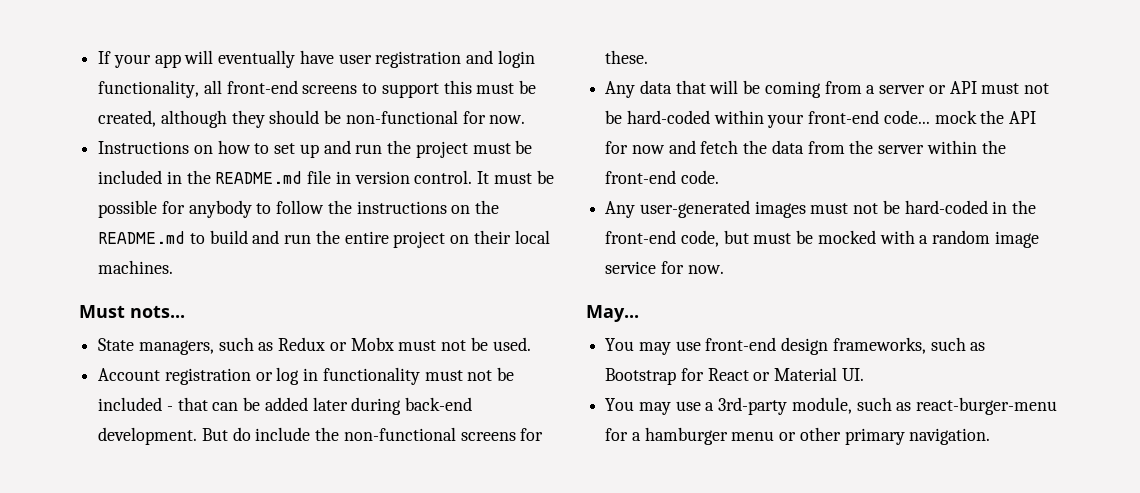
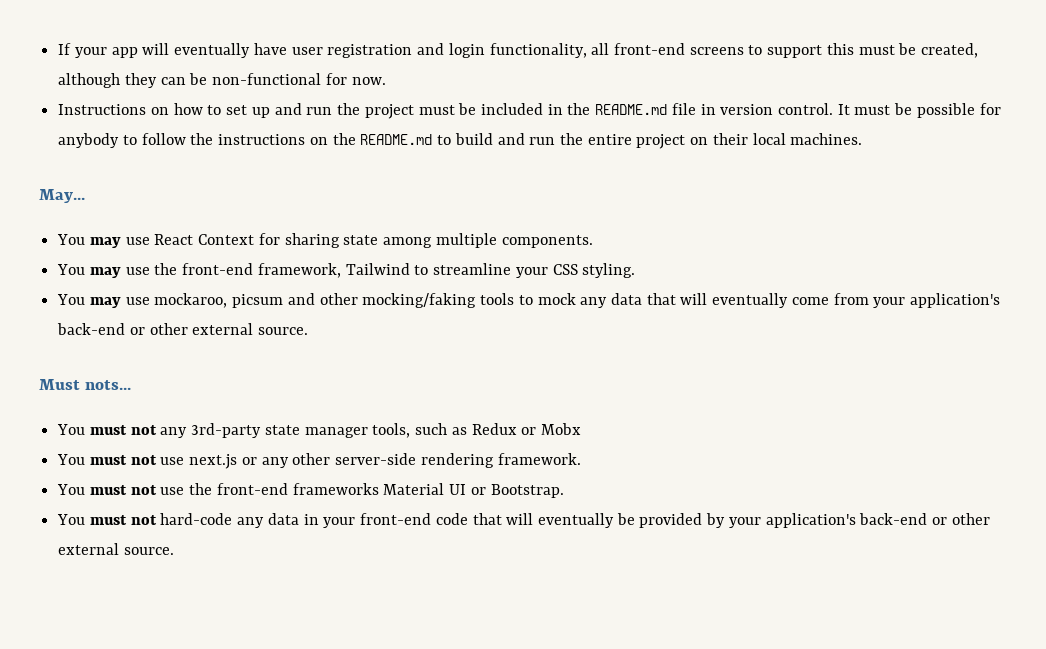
- If your app will eventually have user registration and login functionality, all front-end screens to support this must be created, although they should be non-functional for now.
+ If your app will eventually have user registration and login functionality, all front-end screens to support this must be created, although they can be non-functional for now.
+ May...
+ You may use React Context for sharing state among multiple components.
+ You may use the front-end framework, Tailwind to streamline your CSS styling.
+ You may use mockaroo, picsum and other mocking/faking tools to mock any data that will eventually come from your application's back-end or other external source.
  Must nots...
- State managers, such as Redux or Mobx must not be used.
- Account registration or log in functionality must not be included - that can be added later during back-end development. But do include the non-functional screens for these.
- Any data that will be coming from a server or API must not be hard-coded within your front-end code... mock the API for now and fetch the data from the server within the front-end code.
- Any user-generated images must not be hard-coded in the front-end code, but must be mocked with a random image service for now.
- May...
- You may use front-end design frameworks, such as Bootstrap for React or Material UI.
- You may use a 3rd-party module, such as react-burger-menu for a hamburger menu or other primary navigation.
+ You must not any 3rd-party state manager tools, such as Redux or Mobx
+ You must not use next.js or any other server-side rendering framework.
+ You must not use the front-end frameworks Material UI or Bootstrap.
+ You must not hard-code any data in your front-end code that will eventually be provided by your application's back-end or other external source.

